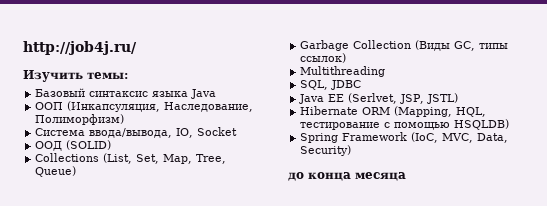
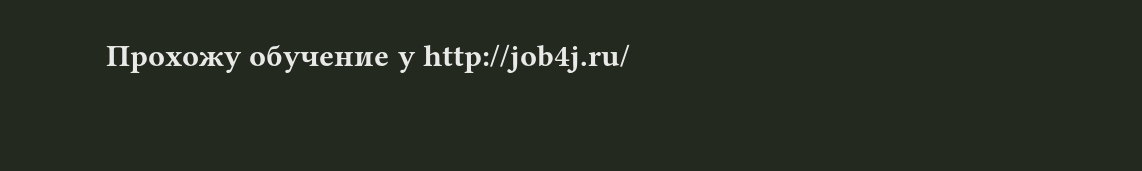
- http://job4j.ru/
- Изучить темы:
- Базовый синтаксис языка Java
- ООП (Инкапсуляция, Наследование, Полиморфизм)
- Система ввода/вывода, IO, Socket
- ООД (SOLID)
- Collections (List, Set, Map, Tree, Queue)
- Garbage Collection (Виды GC, типы ссылок)
- Multithreading
- SQL, JDBC
- Java EE (Serlvet, JSP, JSTL)
- Hibernate ORM (Mapping, HQL, тестирование с помощью HSQLDB)
- Spring Framework (IoC, MVC, Data, Security)
- до конца месяца
+ Прохожу обучение у http://job4j.ru/

